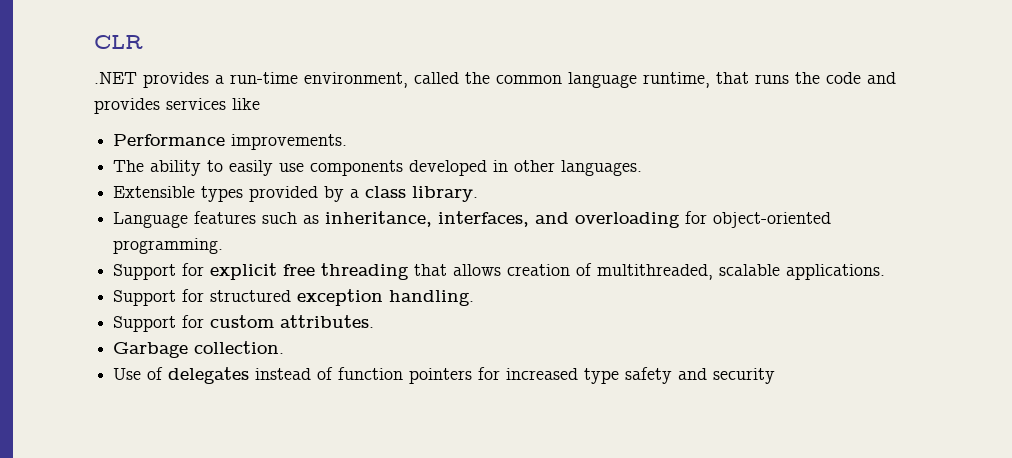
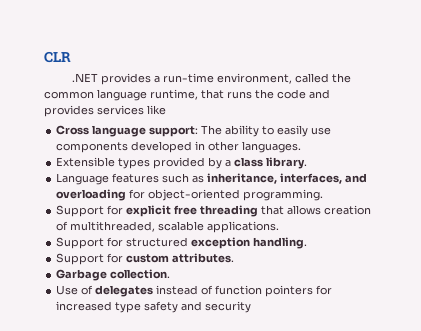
- Performance improvements.
- The ability to easily use components developed in other languages.
+ Cross language support: The ability to easily use components developed in other languages.

